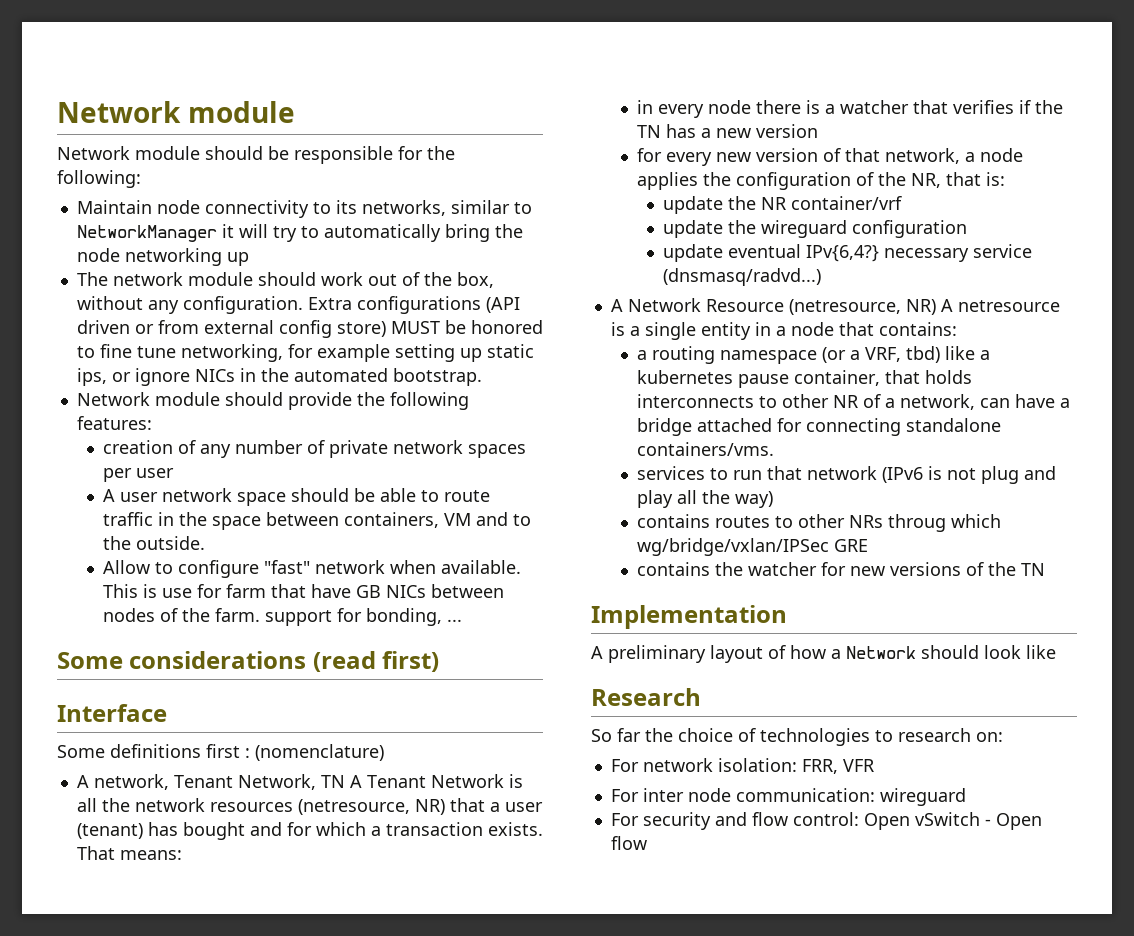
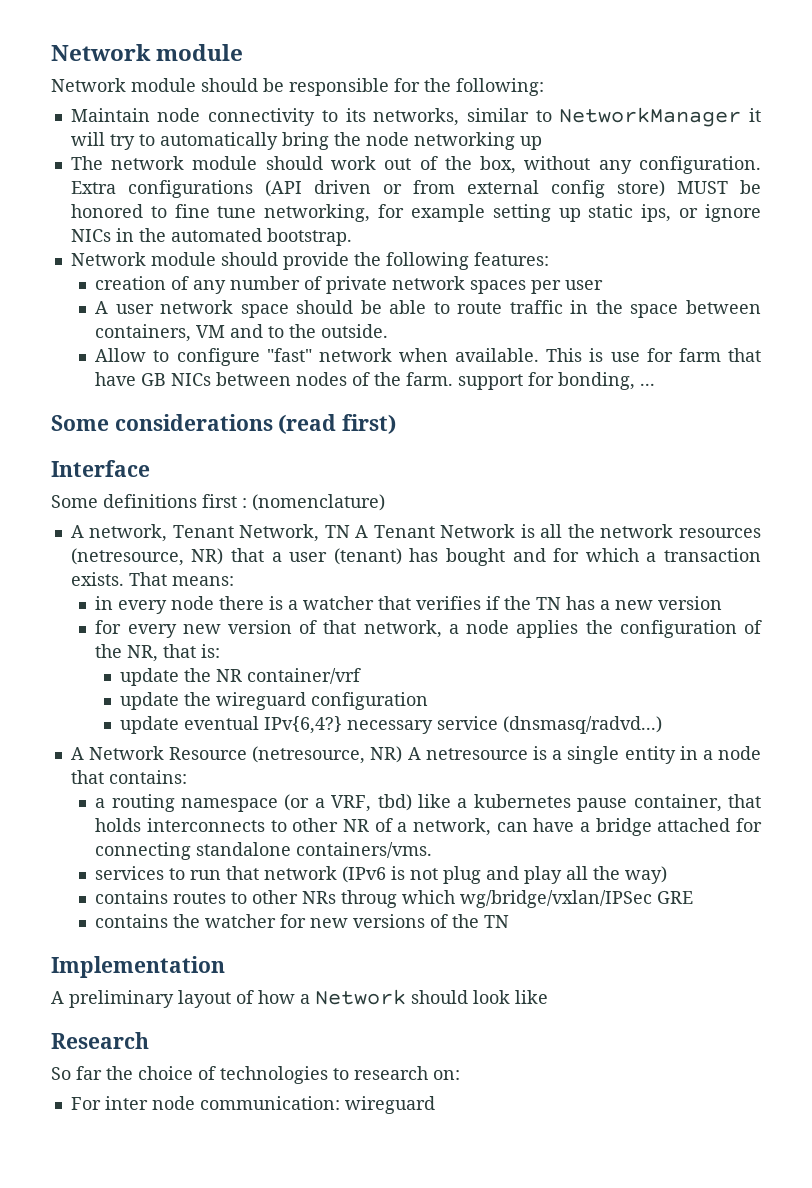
- For network isolation: FRR, VFR
- For security and flow control: Open vSwitch - Open flow

